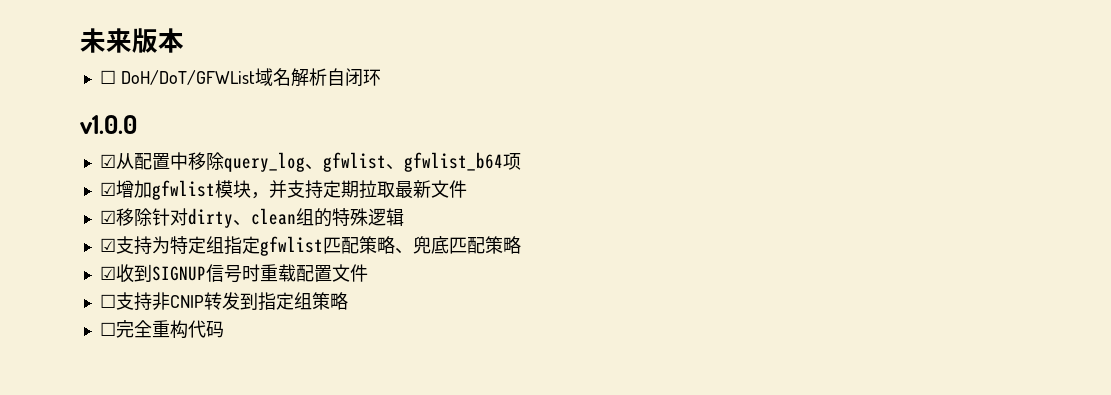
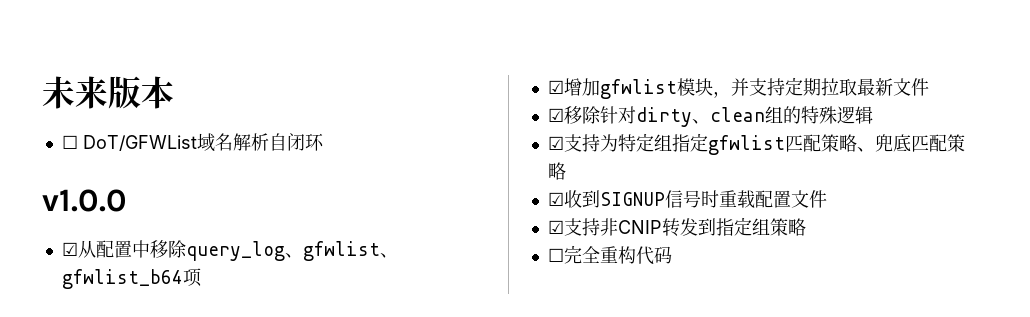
- ☐ DoH/DoT/GFWList域名解析自闭环
+ ☐ DoT/GFWList域名解析自闭环
- ☐支持非CNIP转发到指定组策略
+ ☑支持非CNIP转发到指定组策略

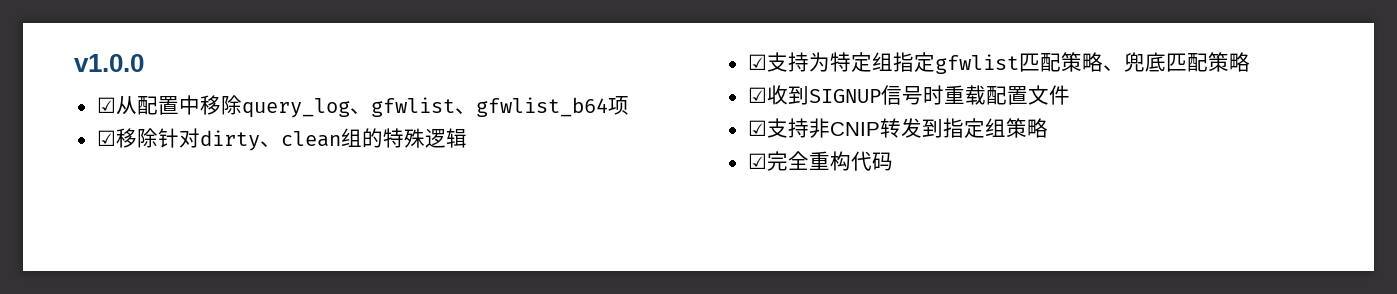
- 未来版本
- ☐ DoT/GFWList域名解析自闭环
- ☑增加gfwlist模块，并支持定期拉取最新文件
- ☐完全重构代码
+ ☑完全重构代码

